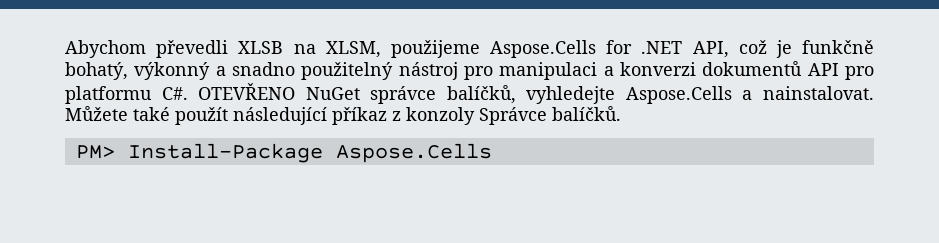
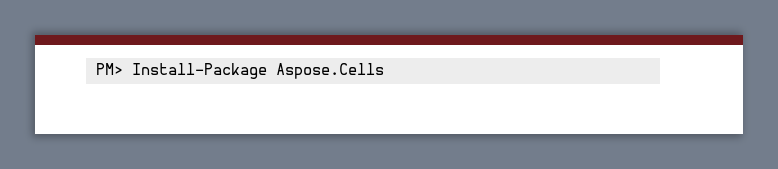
- Abychom převedli XLSB na XLSM, použijeme Aspose.Cells for .NET API, což je funkčně bohatý, výkonný a snadno použitelný nástroj pro manipulaci a konverzi dokumentů API pro platformu C#. OTEVŘENO NuGet správce balíčků, vyhledejte Aspose.Cells a nainstalovat. Můžete také použít následující příkaz z konzoly Správce balíčků.

